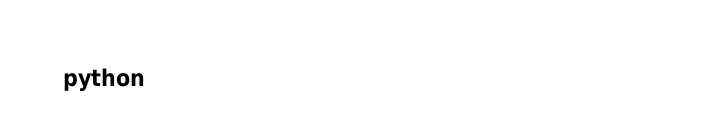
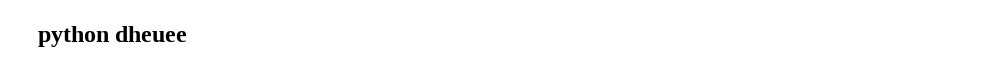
- python
+ python dheuee

